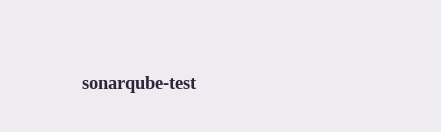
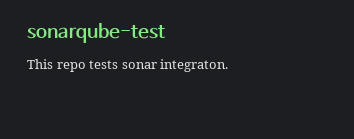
+ This repo tests sonar integraton.

